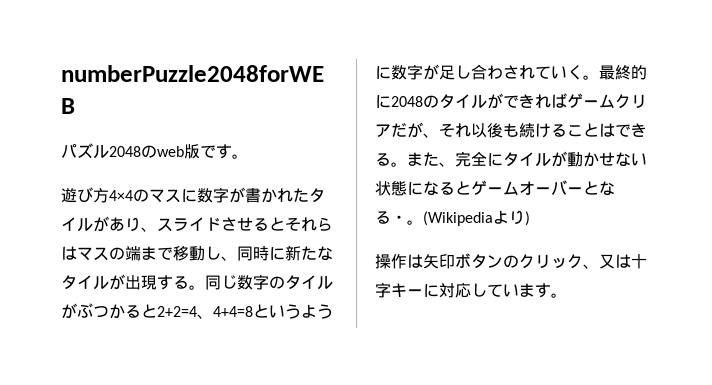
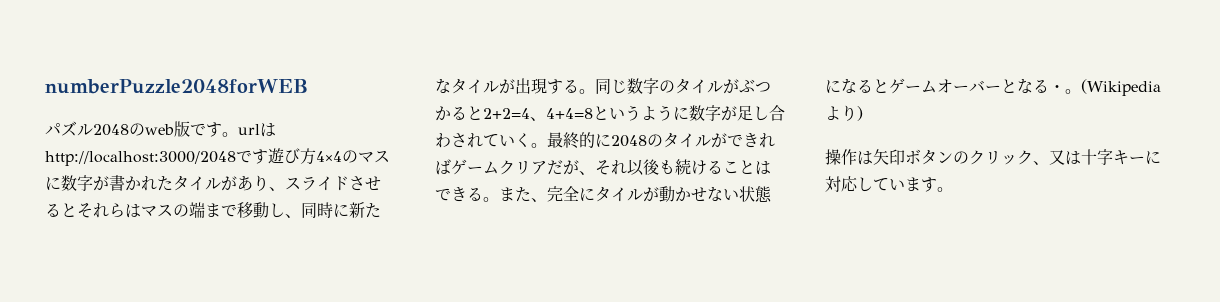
- パズル2048のweb版です。
- 遊び方4×4のマスに数字が書かれたタイルがあり、スライドさせるとそれらはマスの端まで移動し、同時に新たなタイルが出現する。
+ パズル2048のweb版です。urlはhttp://localhost:3000/2048です遊び方4×4のマスに数字が書かれたタイルがあり、スライドさせるとそれらはマスの端まで移動し、同時に新たなタイルが出現する。

